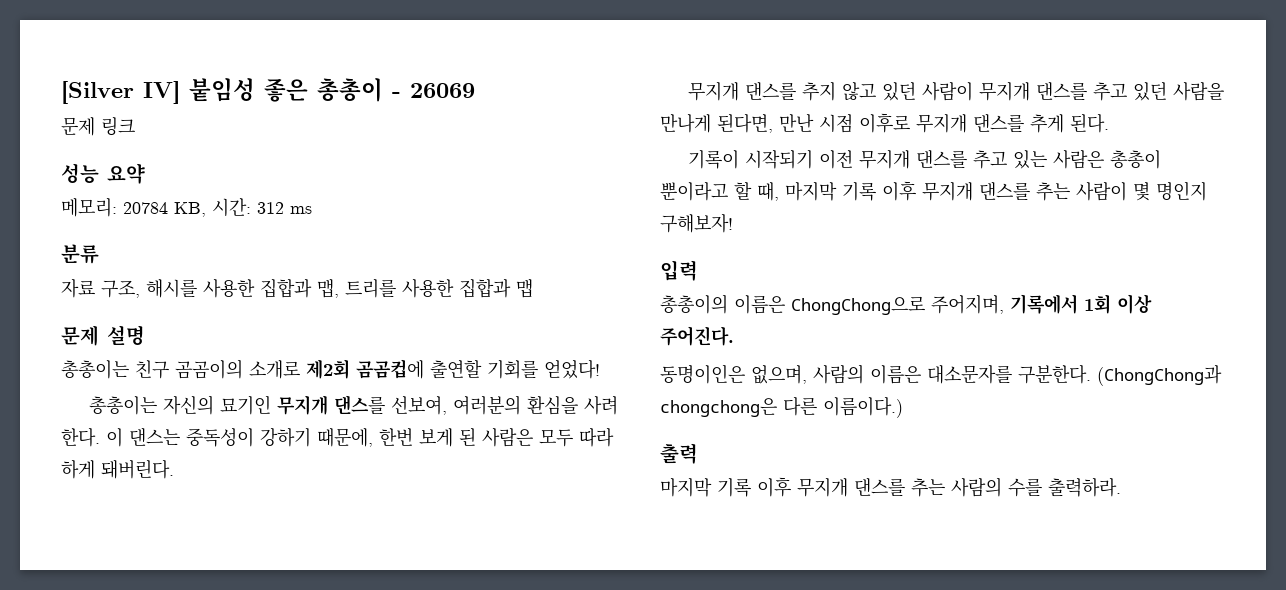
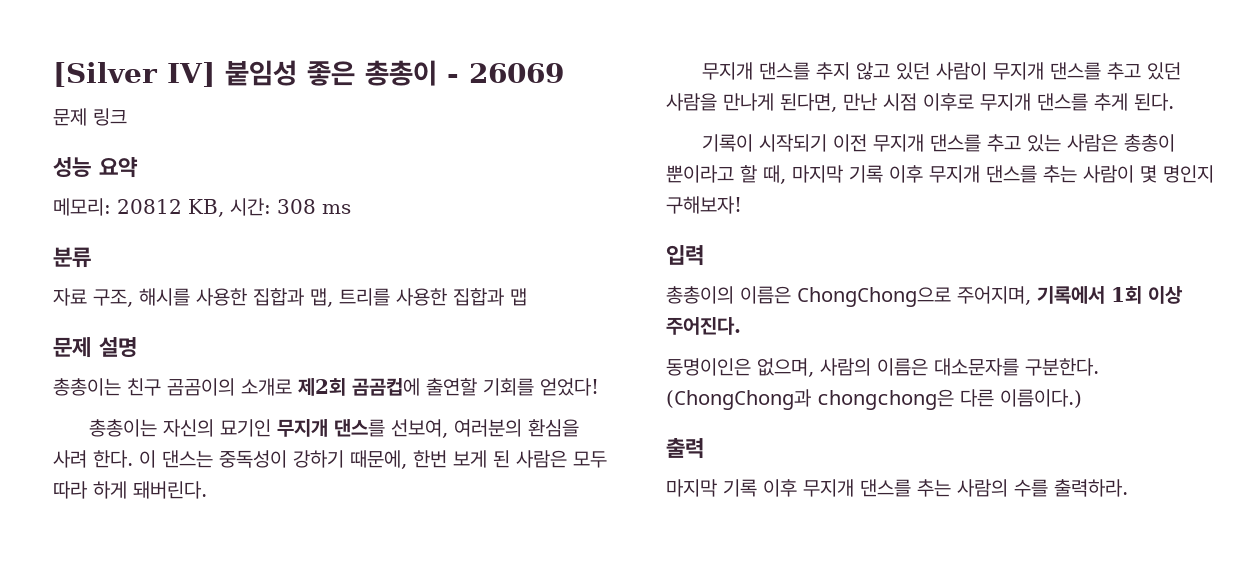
- 메모리: 20784 KB, 시간: 312 ms
+ 메모리: 20812 KB, 시간: 308 ms

